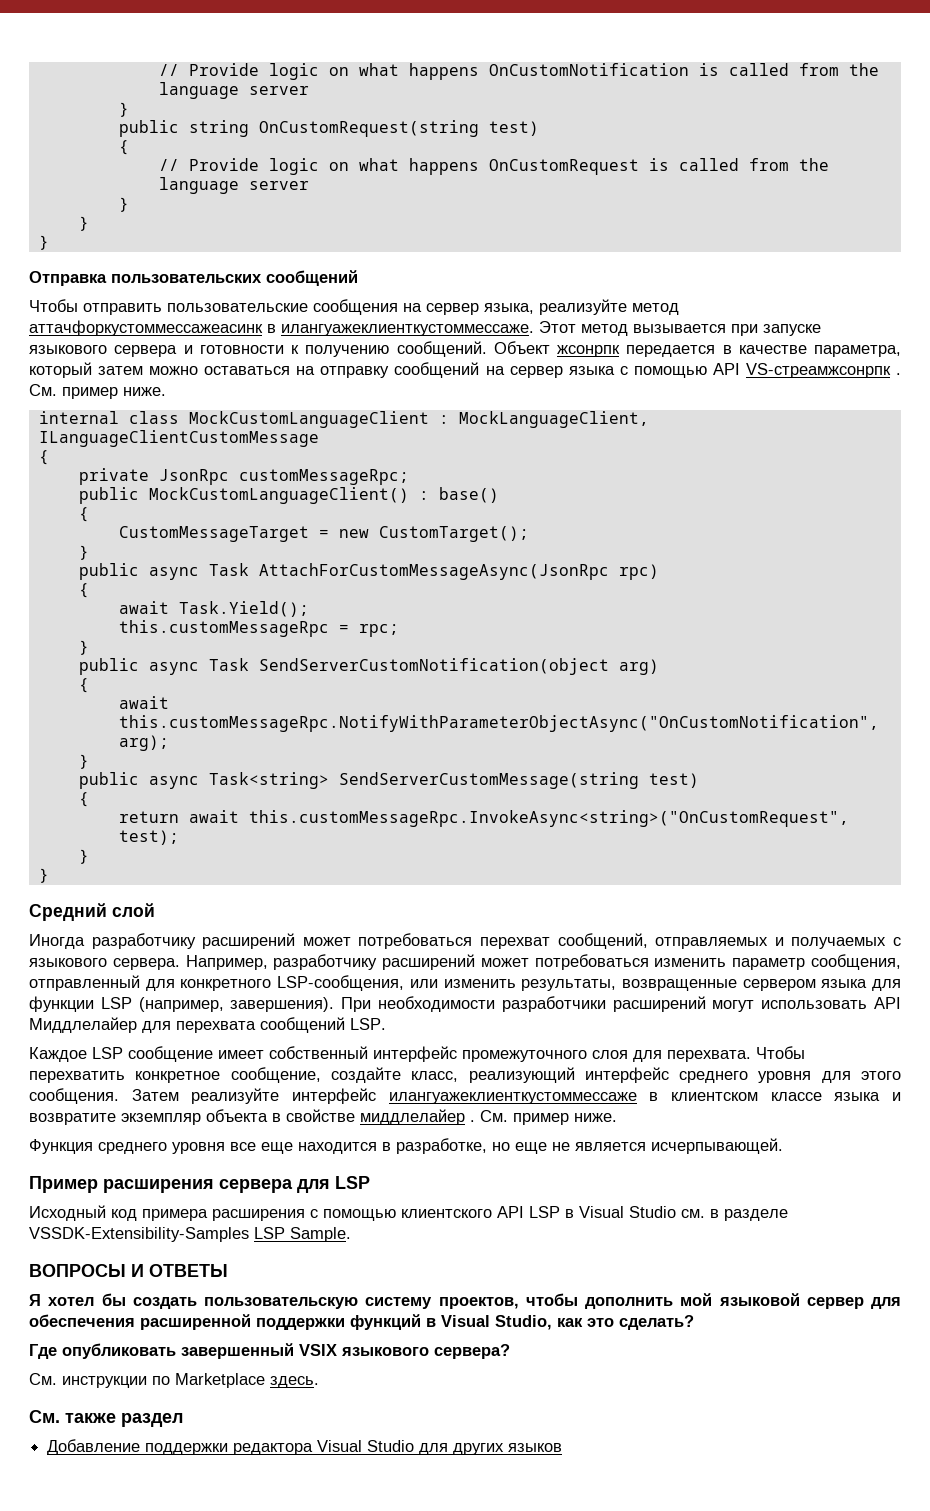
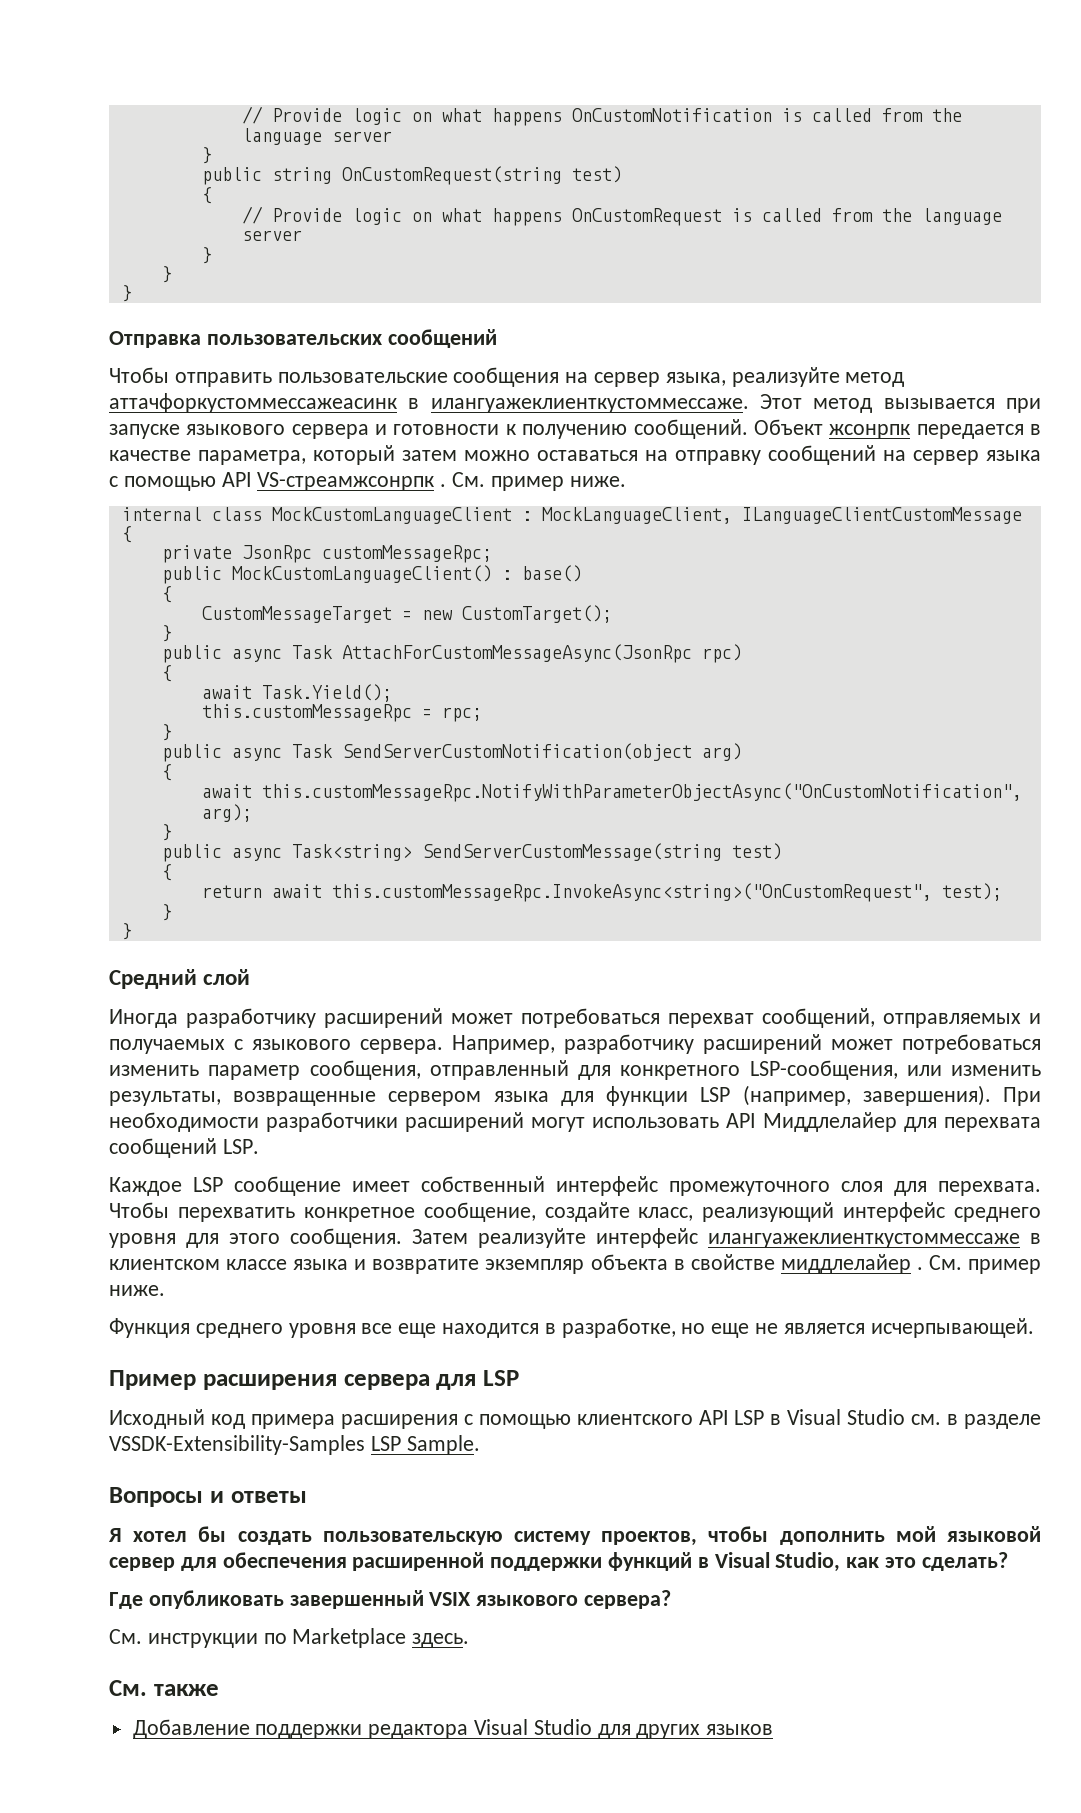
- ВОПРОСЫ И ОТВЕТЫ
+ Вопросы и ответы
- См. также раздел
+ См. также

